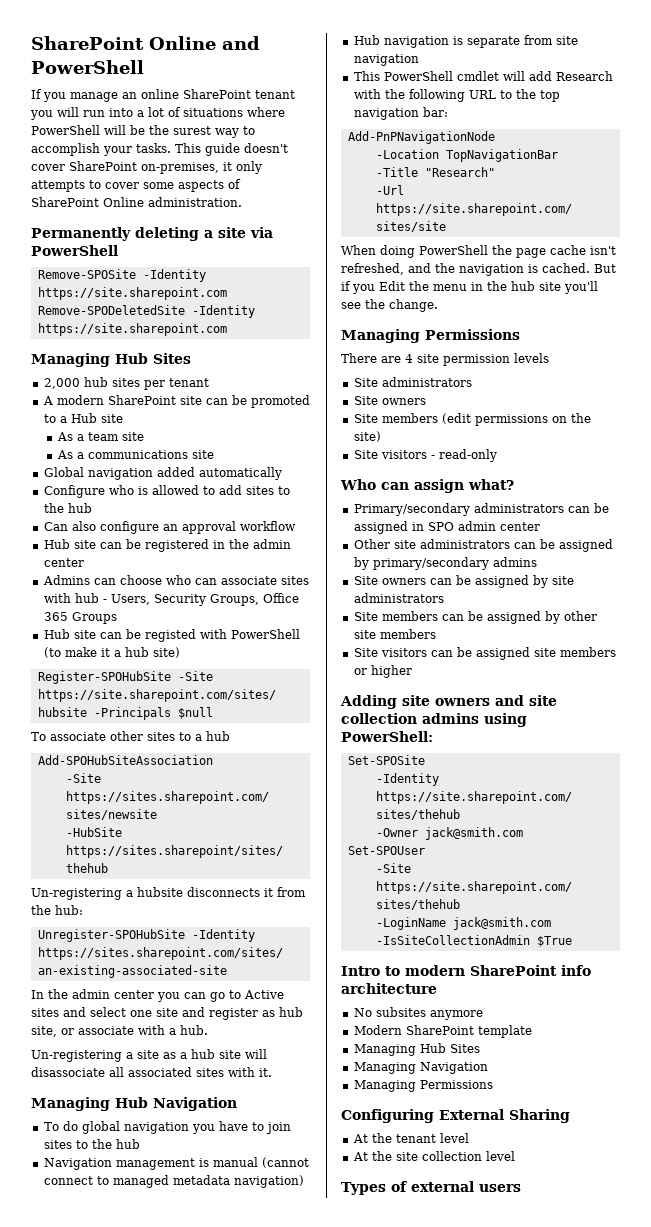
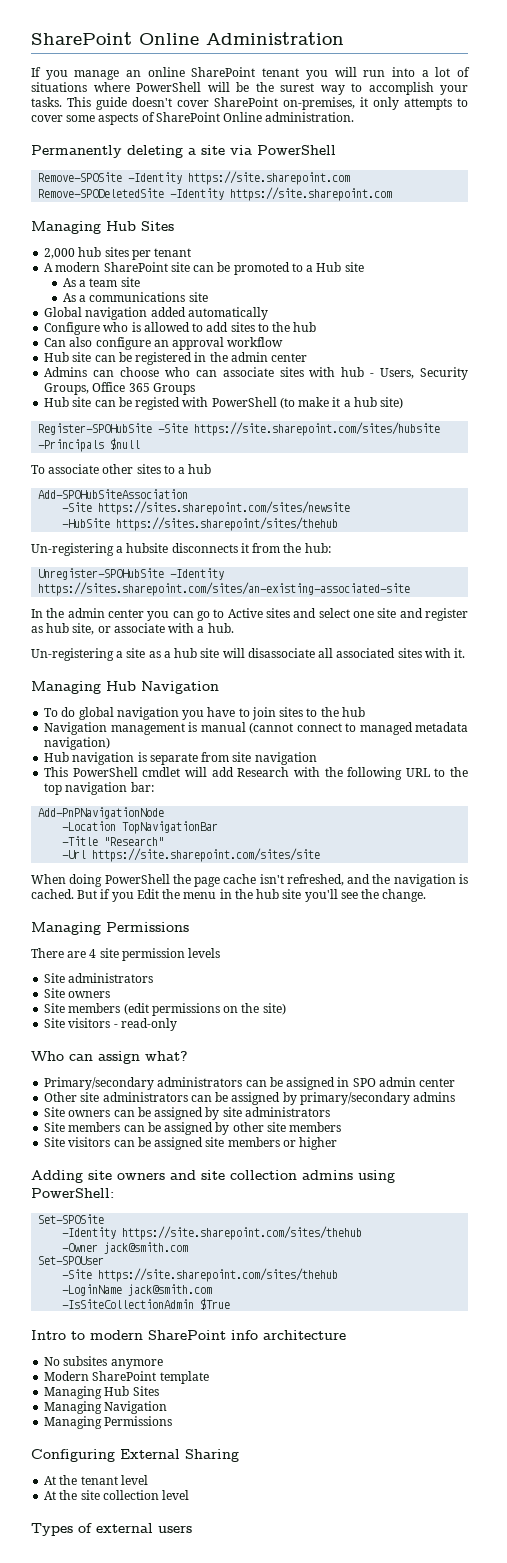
- SharePoint Online and PowerShell
+ SharePoint Online Administration

